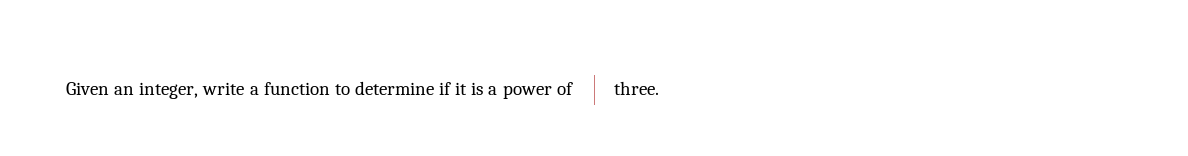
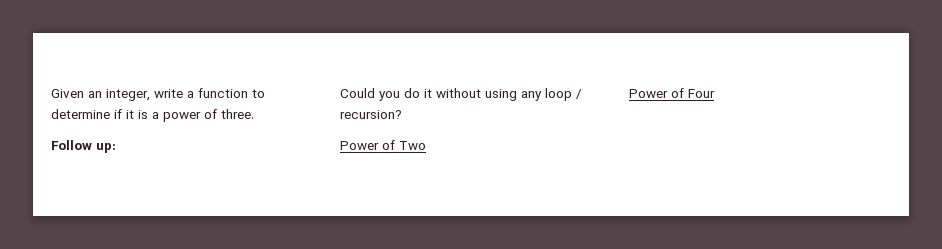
+ Follow up:
+ Could you do it without using any loop / recursion?
+ Power of Two
+ Power of Four

